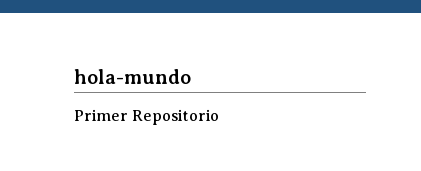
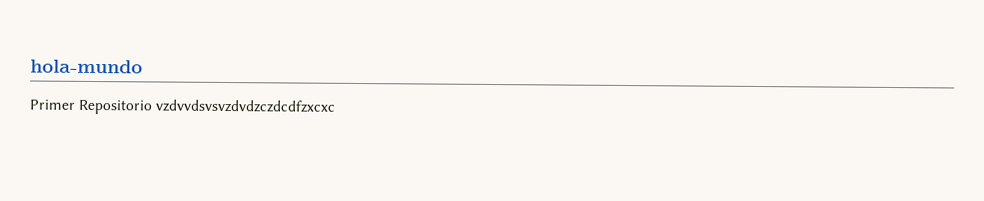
- Primer Repositorio
+ Primer Repositorio vzdvvdsvsvzdvdzczdcdfzxcxc

